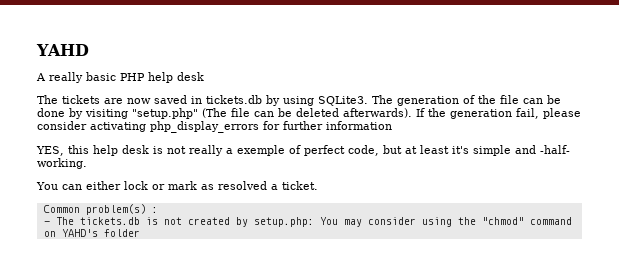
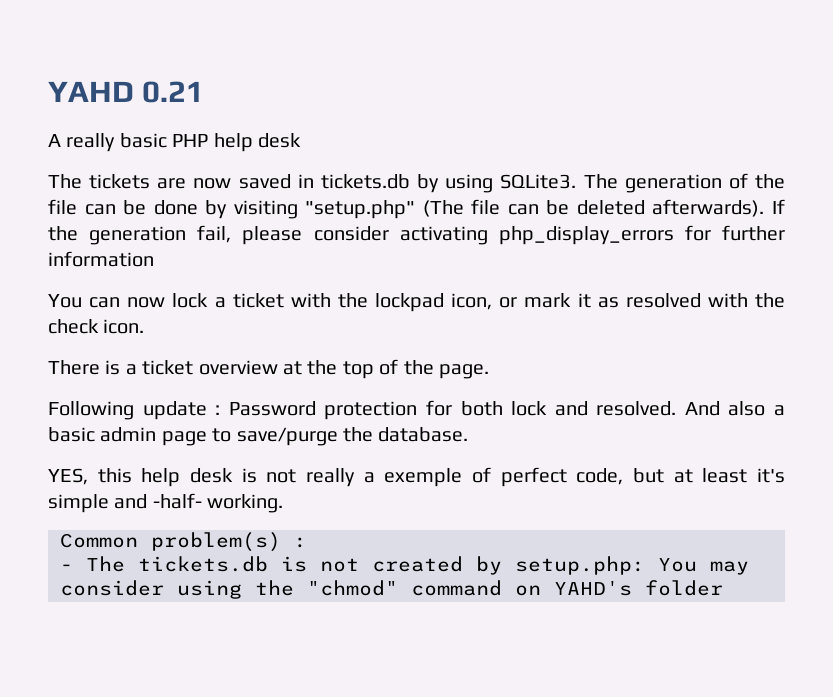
- YAHD
+ YAHD 0.21
+ You can now lock a ticket with the lockpad icon, or mark it as resolved with the check icon.
+ There is a ticket overview at the top of the page.
+ Following update : Password protection for both lock and resolved. And also a basic admin page to save/purge the database.
- You can either lock or mark as resolved a ticket.

